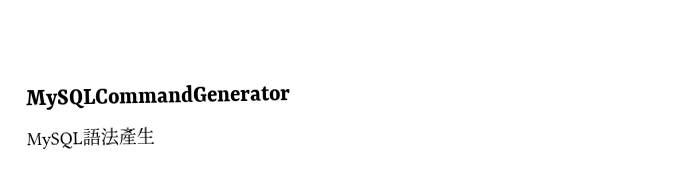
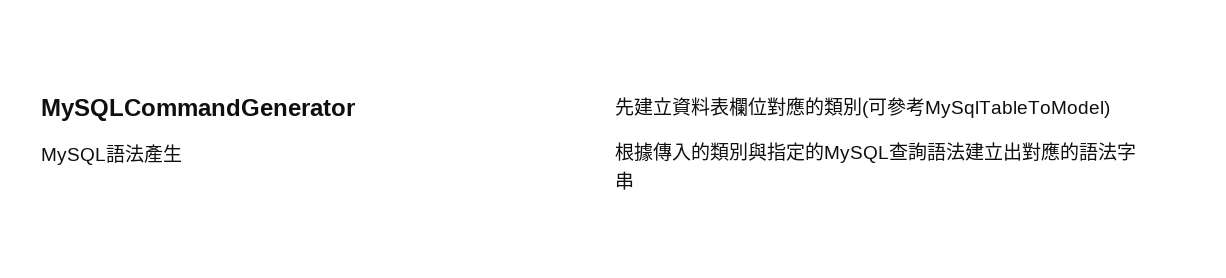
+ 先建立資料表欄位對應的類別(可參考MySqlTableToModel)
+ 根據傳入的類別與指定的MySQL查詢語法建立出對應的語法字串

